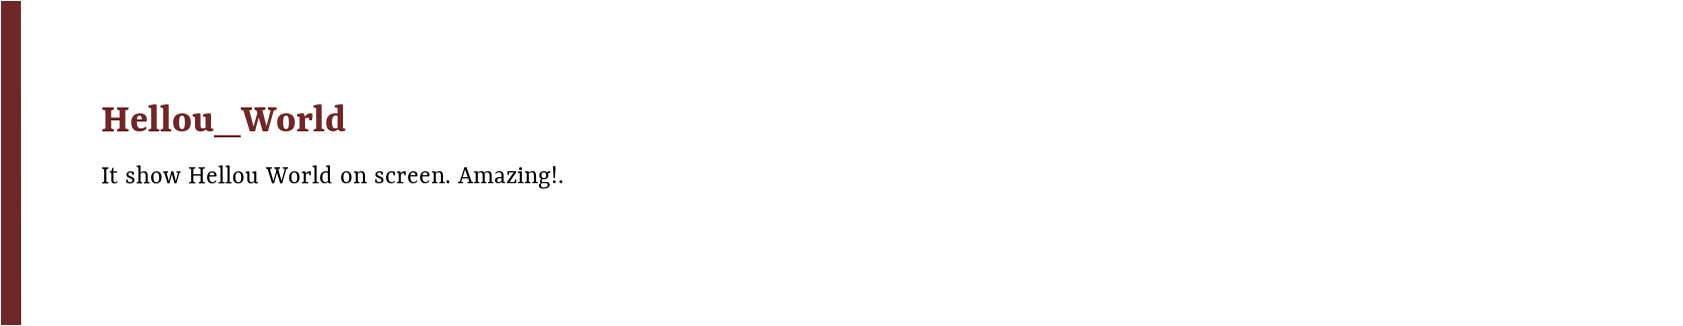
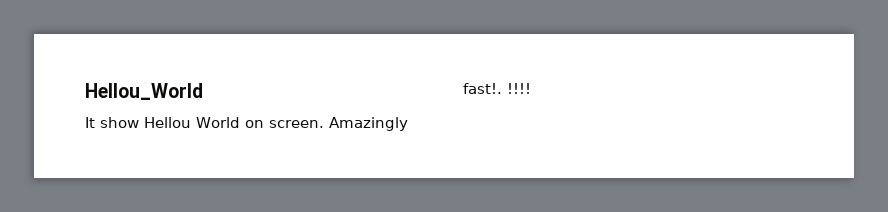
- Amazing!.
+ Amazingly fast!. !!!!

